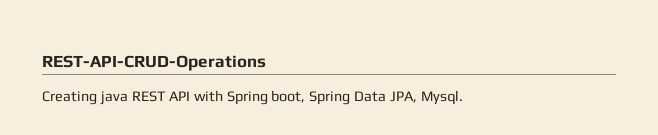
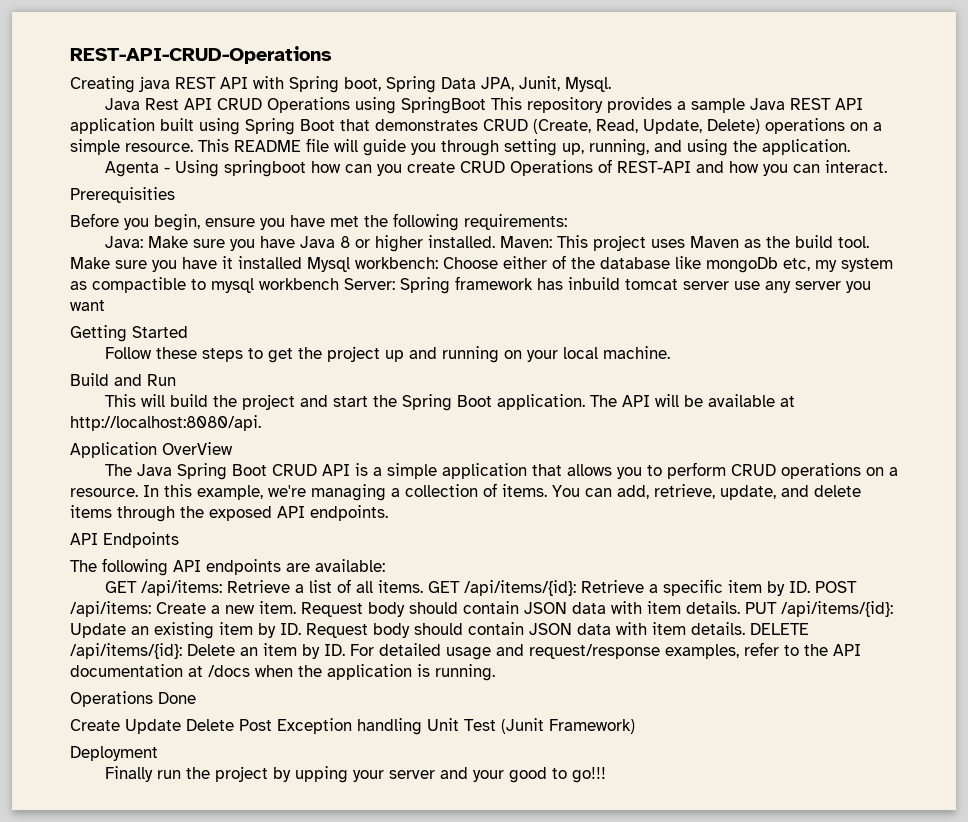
- Creating java REST API with Spring boot, Spring Data JPA, Mysql.
+ Creating java REST API with Spring boot, Spring Data JPA, Junit, Mysql.
+ Java Rest API CRUD Operations using SpringBoot This repository provides a sample Java REST API application built using Spring Boot that demonstrates CRUD (Create, Read, Update, Delete) operations on a simple resource. This README file will guide you through setting up, running, and using the application.
+ Agenta - Using springboot how can you create CRUD Operations of REST-API and how you can interact.
+ Prerequisities
+ Before you begin, ensure you have met the following requirements:
+ Java: Make sure you have Java 8 or higher installed. Maven: This project uses Maven as the build tool. Make sure you have it installed Mysql workbench: Choose either of the database like mongoDb etc, my system as compactible to mysql workbench Server: Spring framework has inbuild tomcat server use any server you want
+ Getting Started
+ Follow these steps to get the project up and running on your local machine.
+ Build and Run
+ This will build the project and start the Spring Boot application. The API will be available at http://localhost:8080/api.
+ Application OverView
+ The Java Spring Boot CRUD API is a simple application that allows you to perform CRUD operations on a resource. In this example, we're managing a collection of items. You can add, retrieve, update, and delete items through the exposed API endpoints.
+ API Endpoints
+ The following API endpoints are available:
+ GET /api/items: Retrieve a list of all items. GET /api/items/{id}: Retrieve a specific item by ID. POST /api/items: Create a new item. Request body should contain JSON data with item details. PUT /api/items/{id}: Update an existing item by ID. Request body should contain JSON data with item details. DELETE /api/items/{id}: Delete an item by ID. For detailed usage and request/response examples, refer to the API documentation at /docs when the application is running.
+ Operations Done
+ Create Update Delete Post Exception handling Unit Test (Junit Framework)
+ Deployment
+ Finally run the project by upping your server and your good to go!!!

